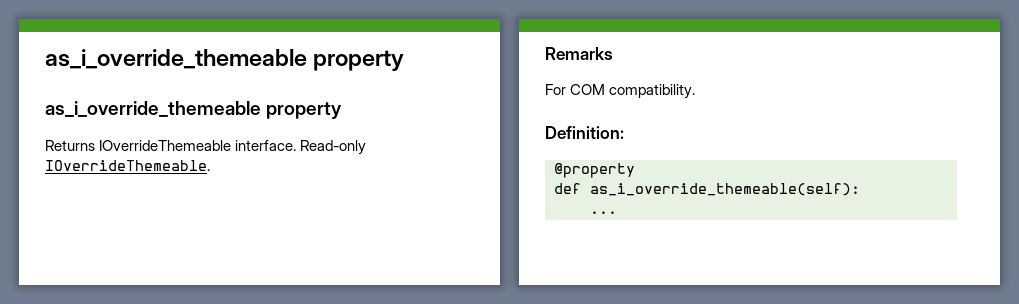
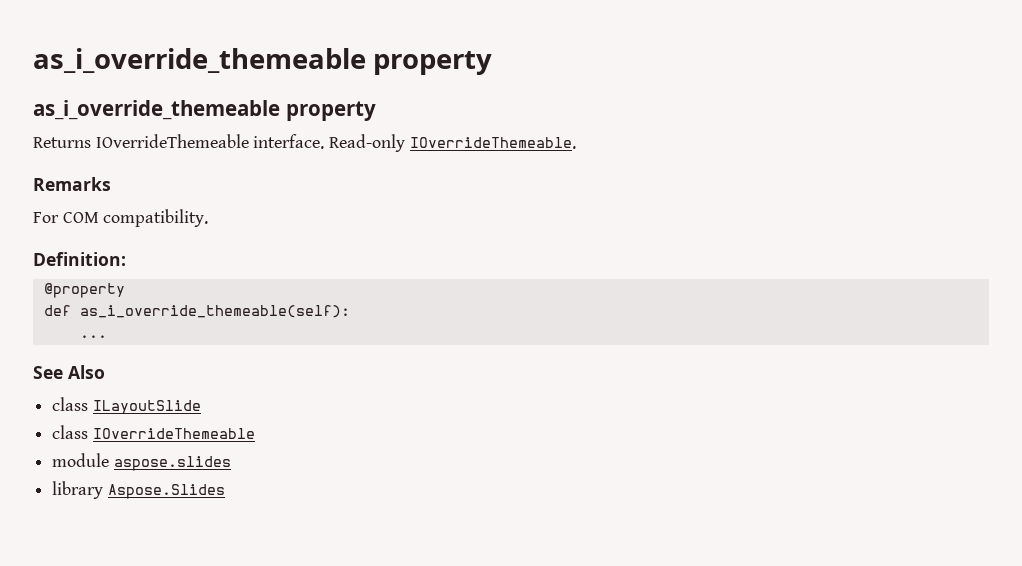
+ See Also
+ class ILayoutSlide
+ class IOverrideThemeable
+ module aspose.slides
+ library Aspose.Slides

